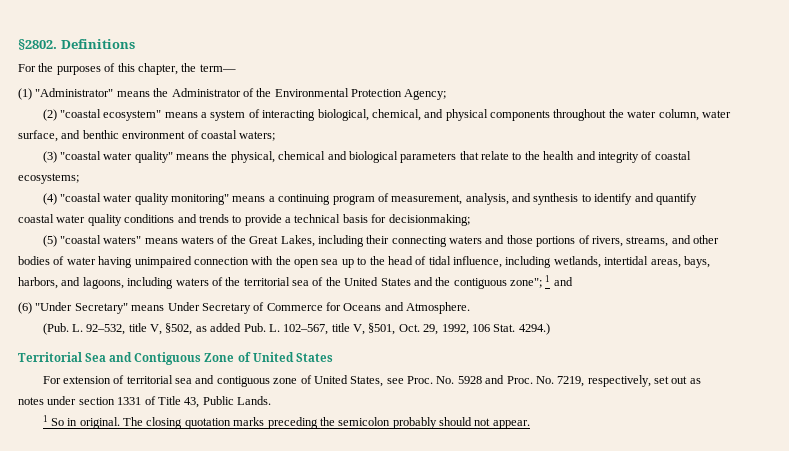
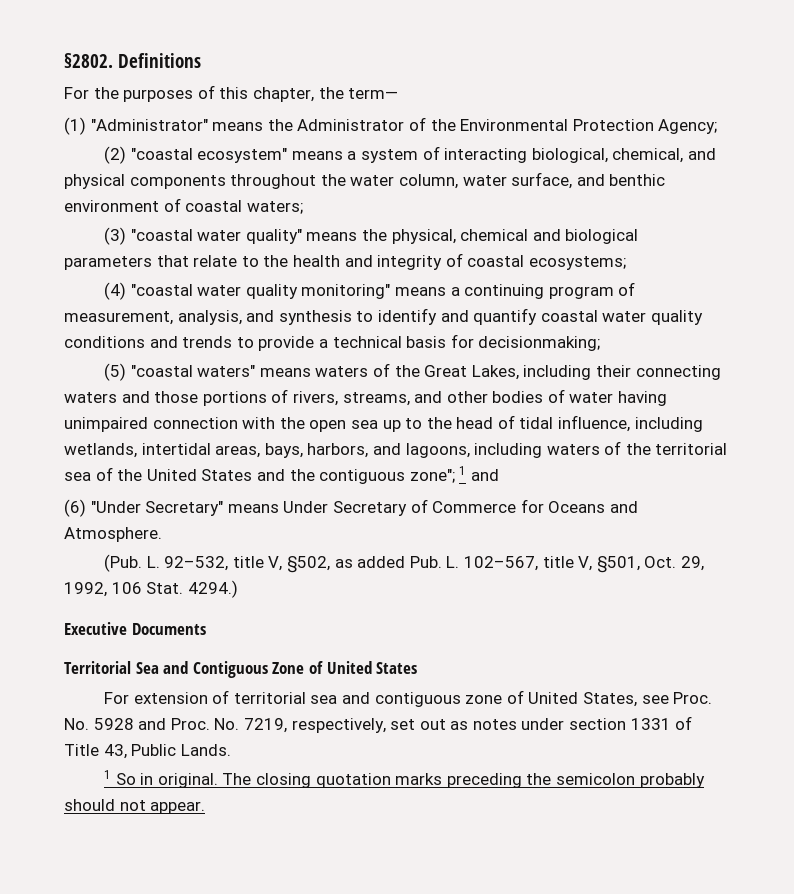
+ Executive Documents

